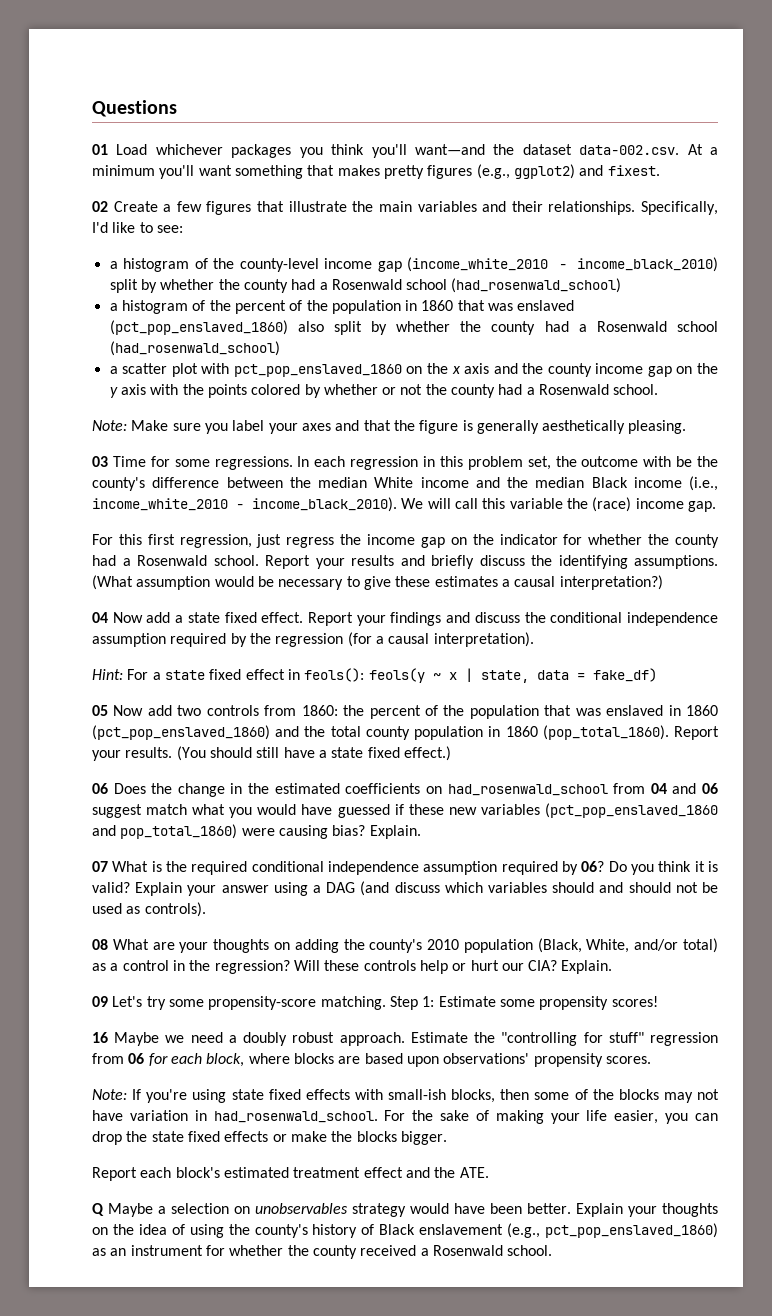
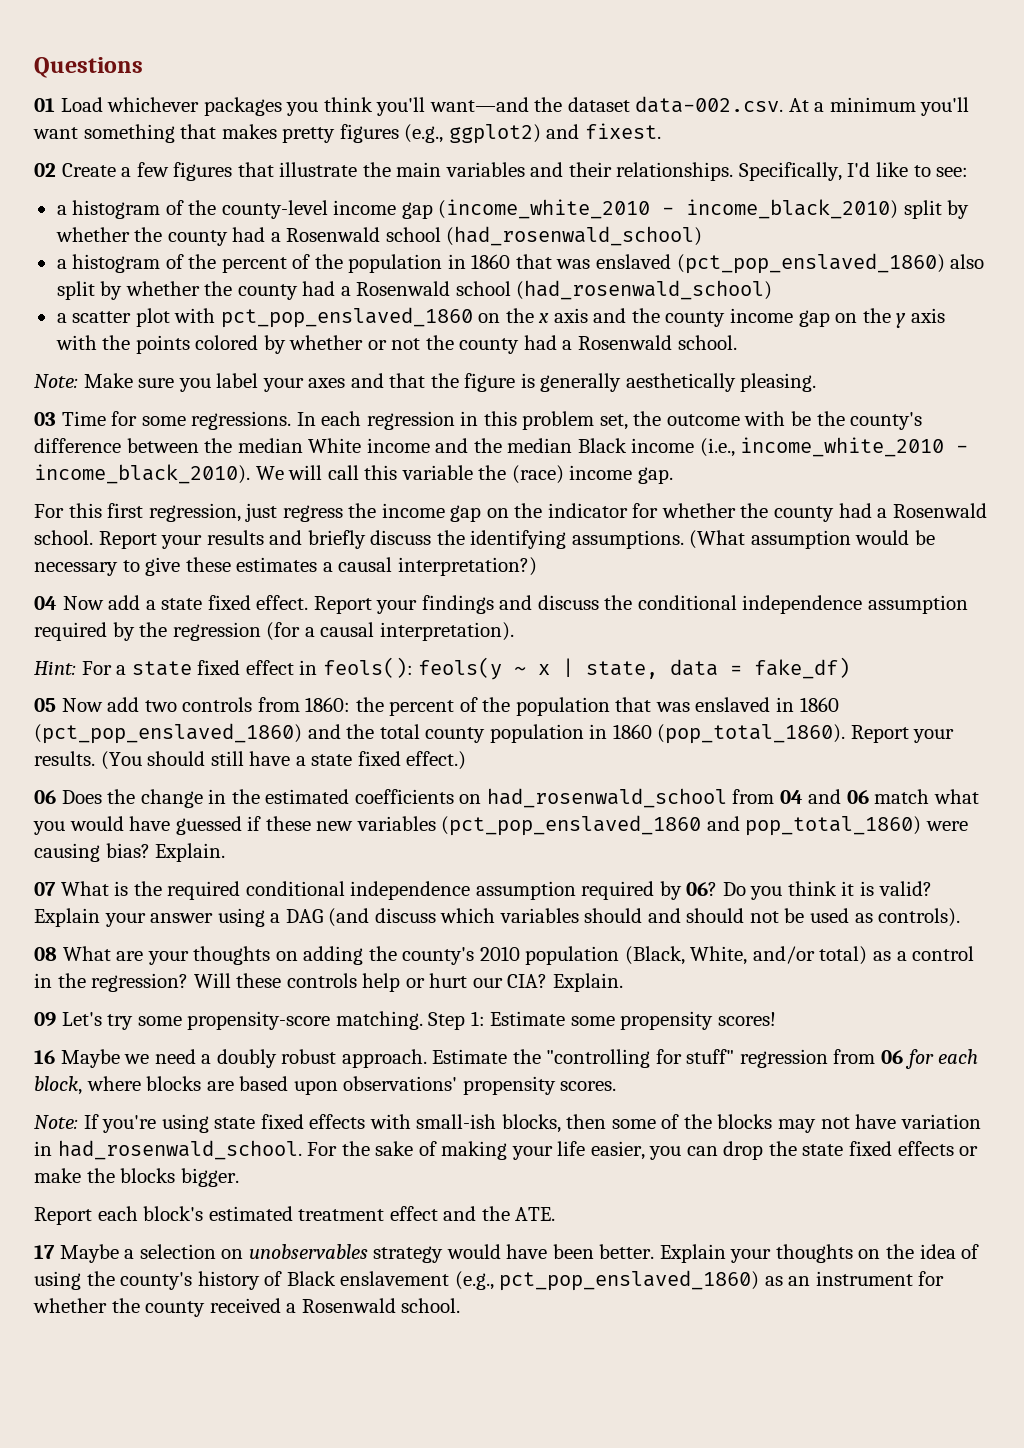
- 06 Does the change in the estimated coefficients on had_rosenwald_school from 04 and 06 suggest match what you would have guessed if these new variables (pct_pop_enslaved_1860 and pop_total_1860) were causing bias?
+ 06 Does the change in the estimated coefficients on had_rosenwald_school from 04 and 06 match what you would have guessed if these new variables (pct_pop_enslaved_1860 and pop_total_1860) were causing bias?
- Q Maybe a selection on unobservables strategy would have been better.
+ 17 Maybe a selection on unobservables strategy would have been better.

